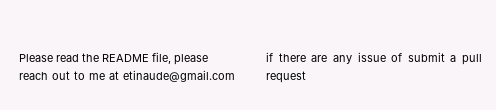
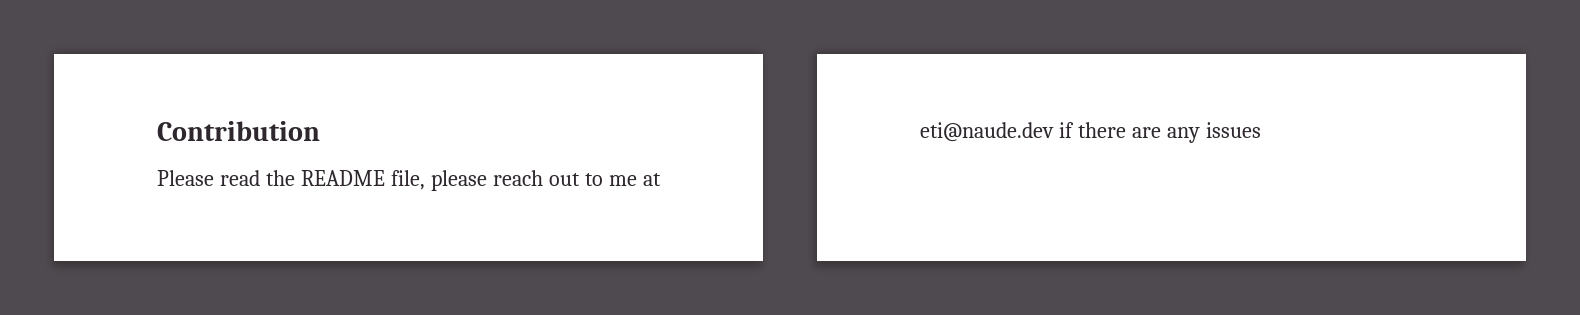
+ Contribution
- Please read the README file, please reach out to me at etinaude@gmail.com if there are any issue of submit a pull request
+ Please read the README file, please reach out to me at eti@naude.dev if there are any issues

